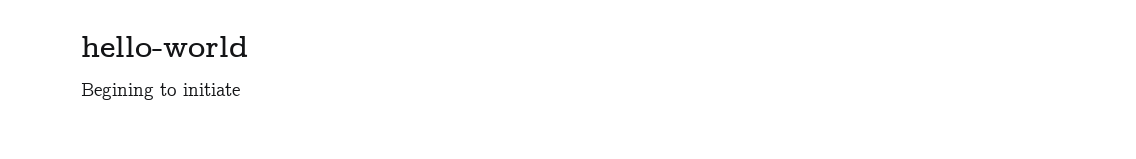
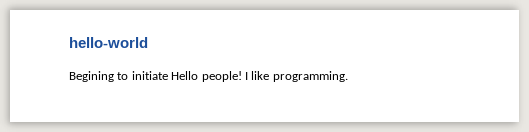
- Begining to initiate
+ Begining to initiate Hello people! I like programming.

